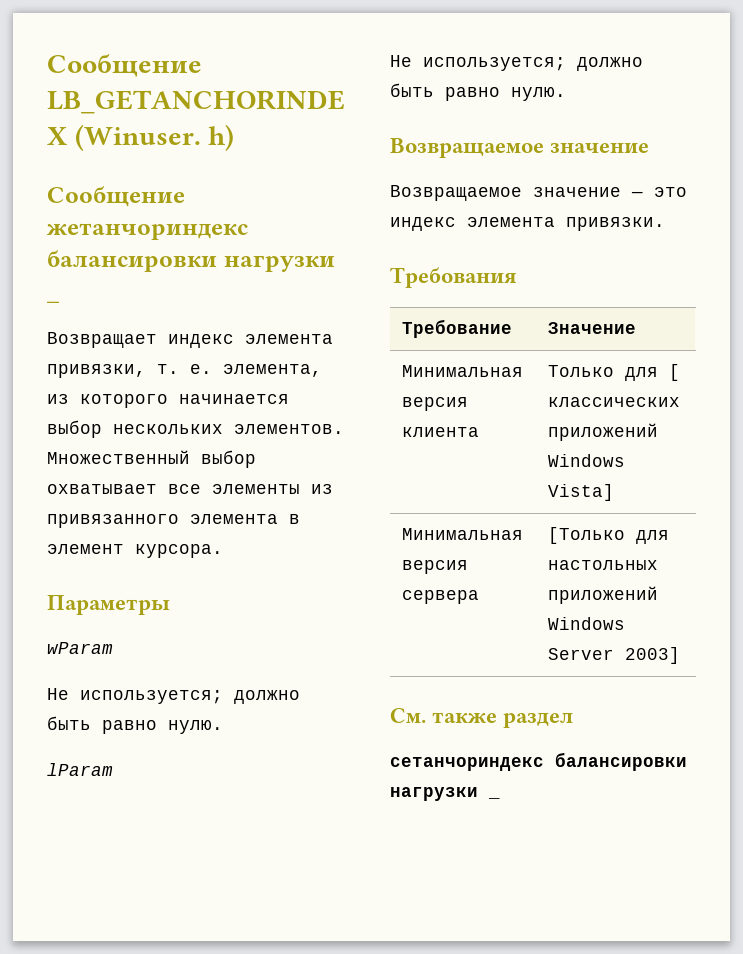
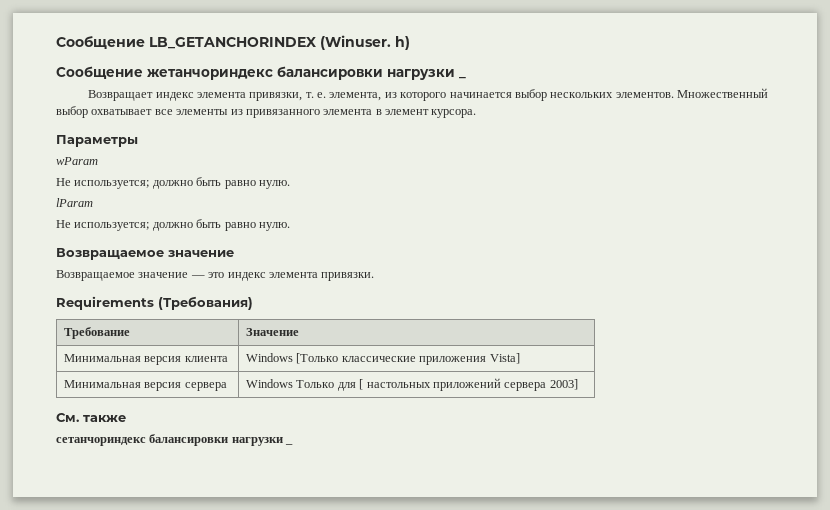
- Требования
+ Requirements (Требования)
- Минимальная версия клиента | Только для [ классических приложений Windows Vista]
- Минимальная версия сервера | [Только для настольных приложений Windows Server 2003]
+ Минимальная версия клиента | Windows [Только классические приложения Vista]
+ Минимальная версия сервера | Windows Только для [ настольных приложений сервера 2003]
- См. также раздел
+ См. также

